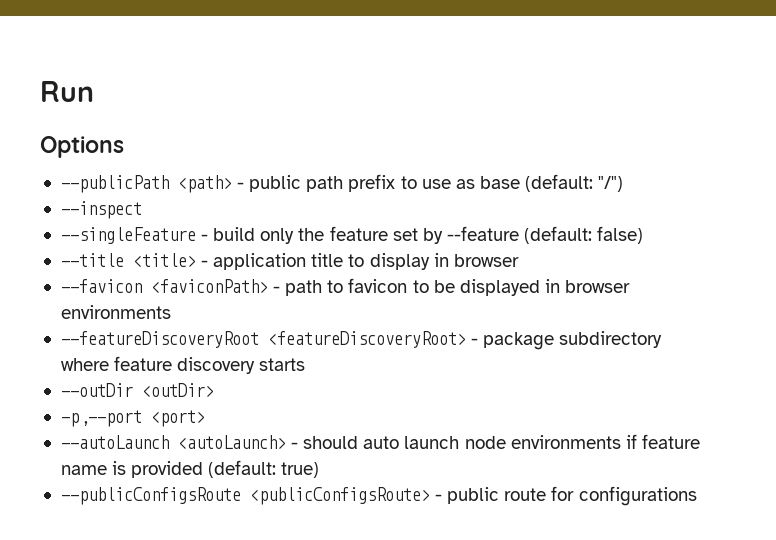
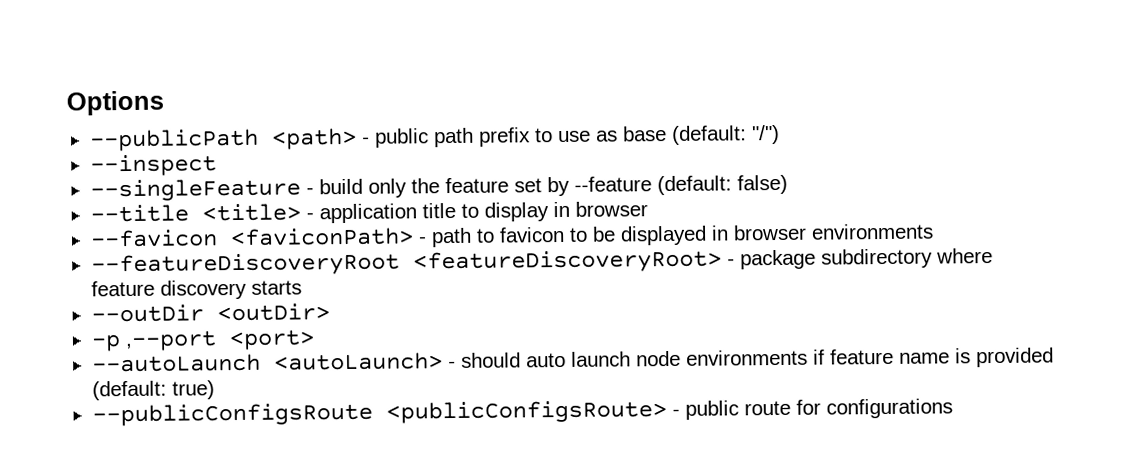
- Run

